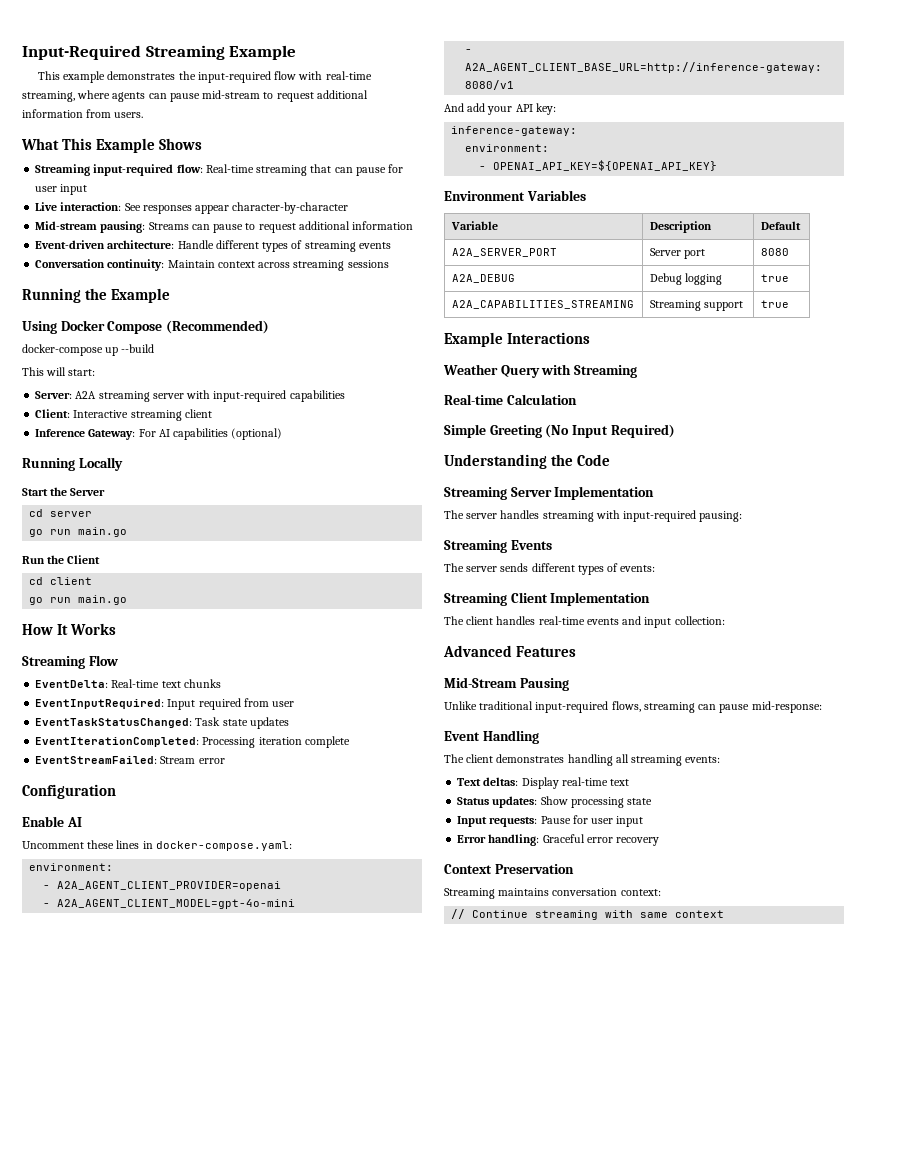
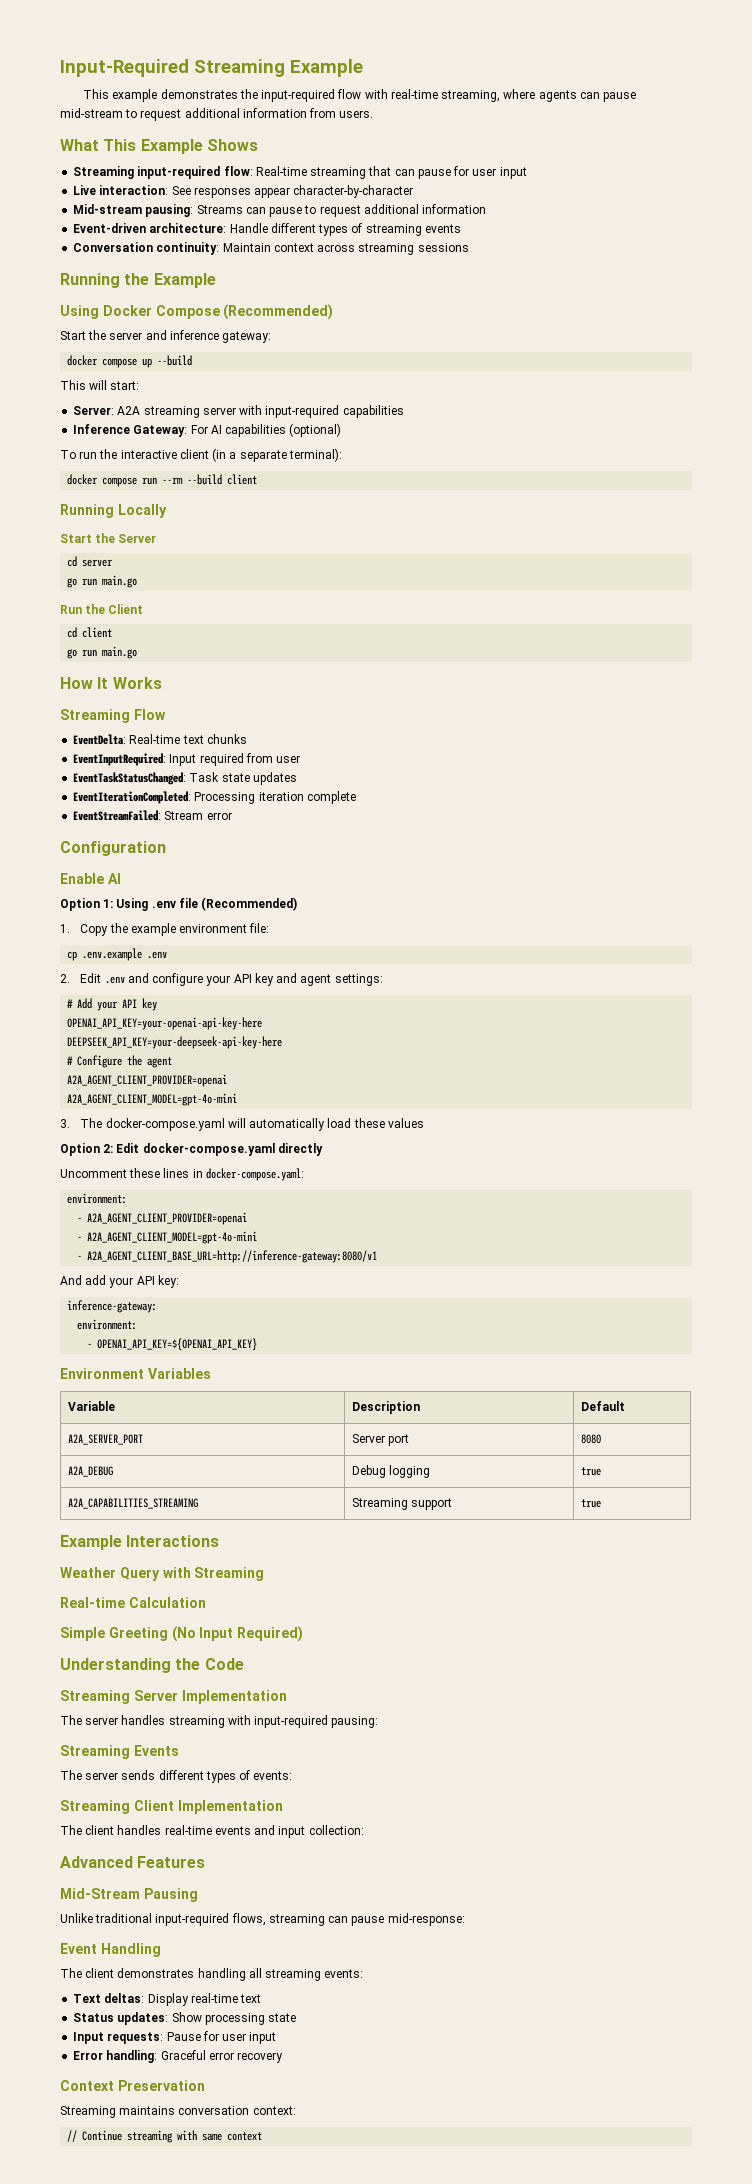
- docker-compose up --build
+ Start the server and inference gateway:
+ docker compose up --build
- Client: Interactive streaming client
+ To run the interactive client (in a separate terminal):
+ docker compose run --rm --build client
+ Option 1: Using .env file (Recommended)
+ 1. Copy the example environment file:
+ cp .env.example .env
+ 2. Edit .env and configure your API key and agent settings:
+ # Add your API key
+ OPENAI_API_KEY=your-openai-api-key-here
+ DEEPSEEK_API_KEY=your-deepseek-api-key-here
+ # Configure the agent
+ A2A_AGENT_CLIENT_PROVIDER=openai
+ A2A_AGENT_CLIENT_MODEL=gpt-4o-mini
+ 3. The docker-compose.yaml will automatically load these values
+ Option 2: Edit docker-compose.yaml directly

